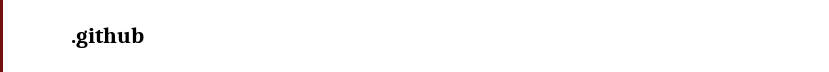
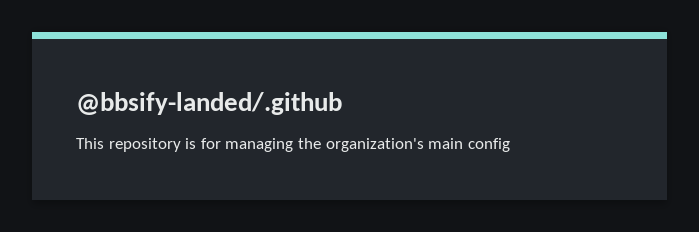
- .github
+ @bbsify-landed/.github
+ This repository is for managing the organization's main config

